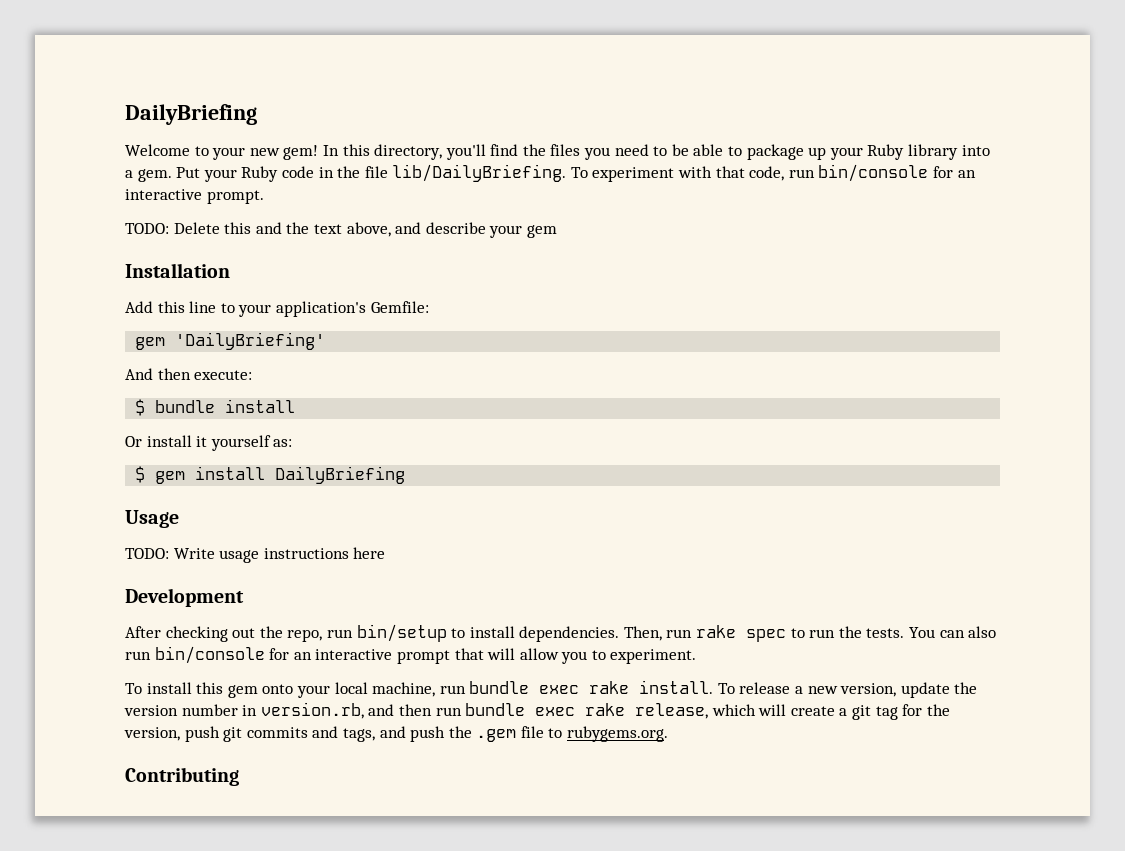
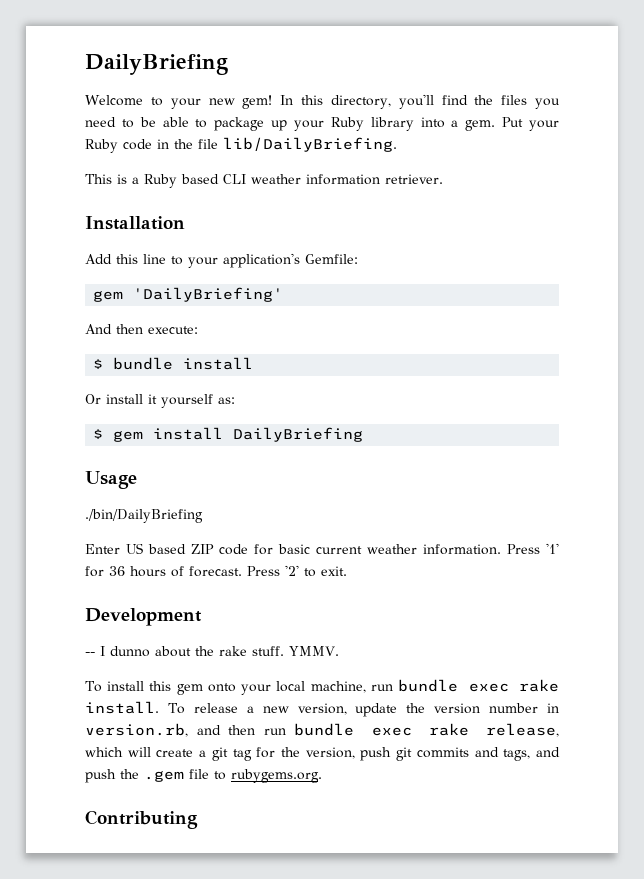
- Put your Ruby code in the file lib/DailyBriefing. To experiment with that code, run bin/console for an interactive prompt.
- TODO: Delete this and the text above, and describe your gem
+ Put your Ruby code in the file lib/DailyBriefing.
+ This is a Ruby based CLI weather information retriever.
- TODO: Write usage instructions here
+ ./bin/DailyBriefing
+ Enter US based ZIP code for basic current weather information. Press '1' for 36 hours of forecast. Press '2' to exit.
  Development
- After checking out the repo, run bin/setup to install dependencies. Then, run rake spec to run the tests. You can also run bin/console for an interactive prompt that will allow you to experiment.
+ -- I dunno about the rake stuff. YMMV.

